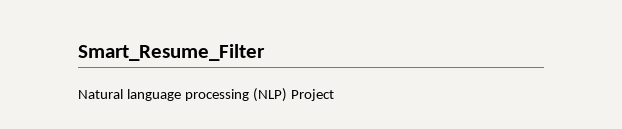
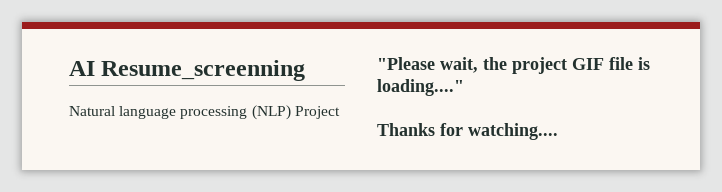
- Smart_Resume_Filter
+ AI Resume_screenning
+ "Please wait, the project GIF file is loading...."
+ Thanks for watching....

